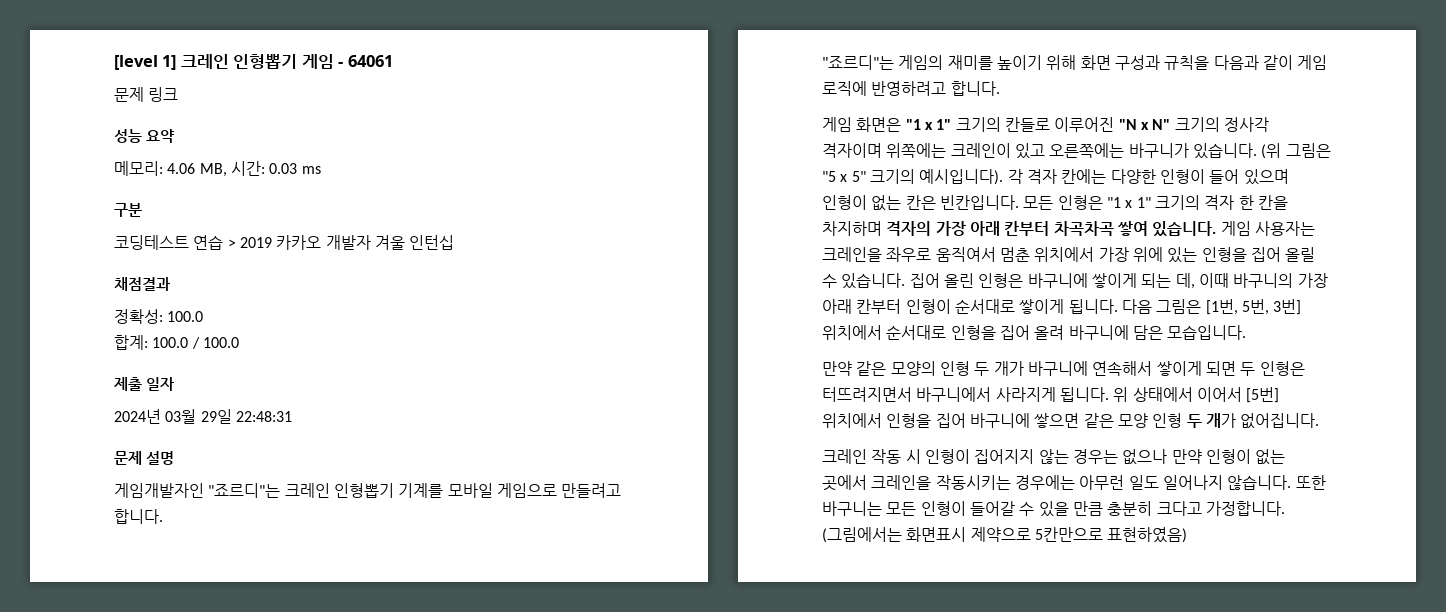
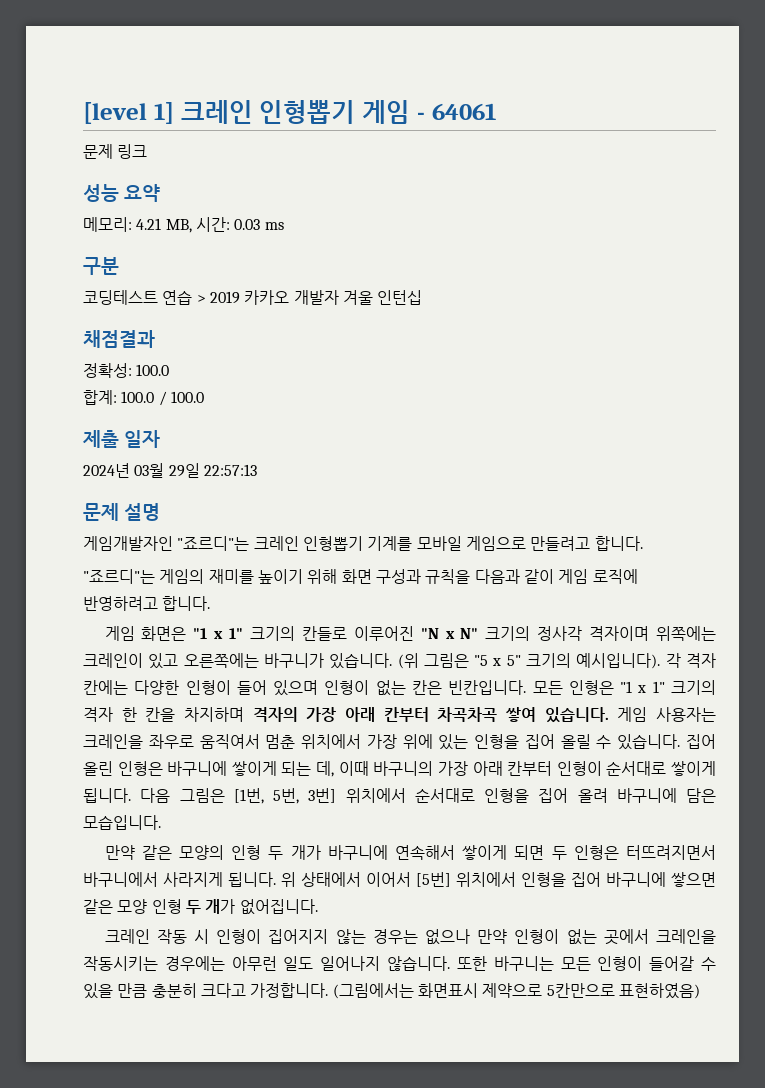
- 메모리: 4.06 MB, 시간: 0.03 ms
+ 메모리: 4.21 MB, 시간: 0.03 ms
- 2024년 03월 29일 22:48:31
+ 2024년 03월 29일 22:57:13

